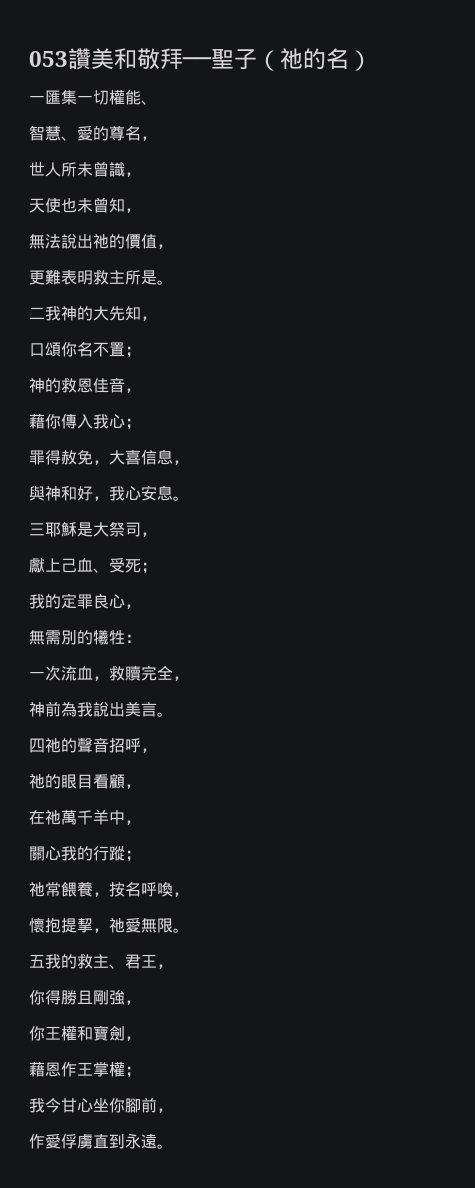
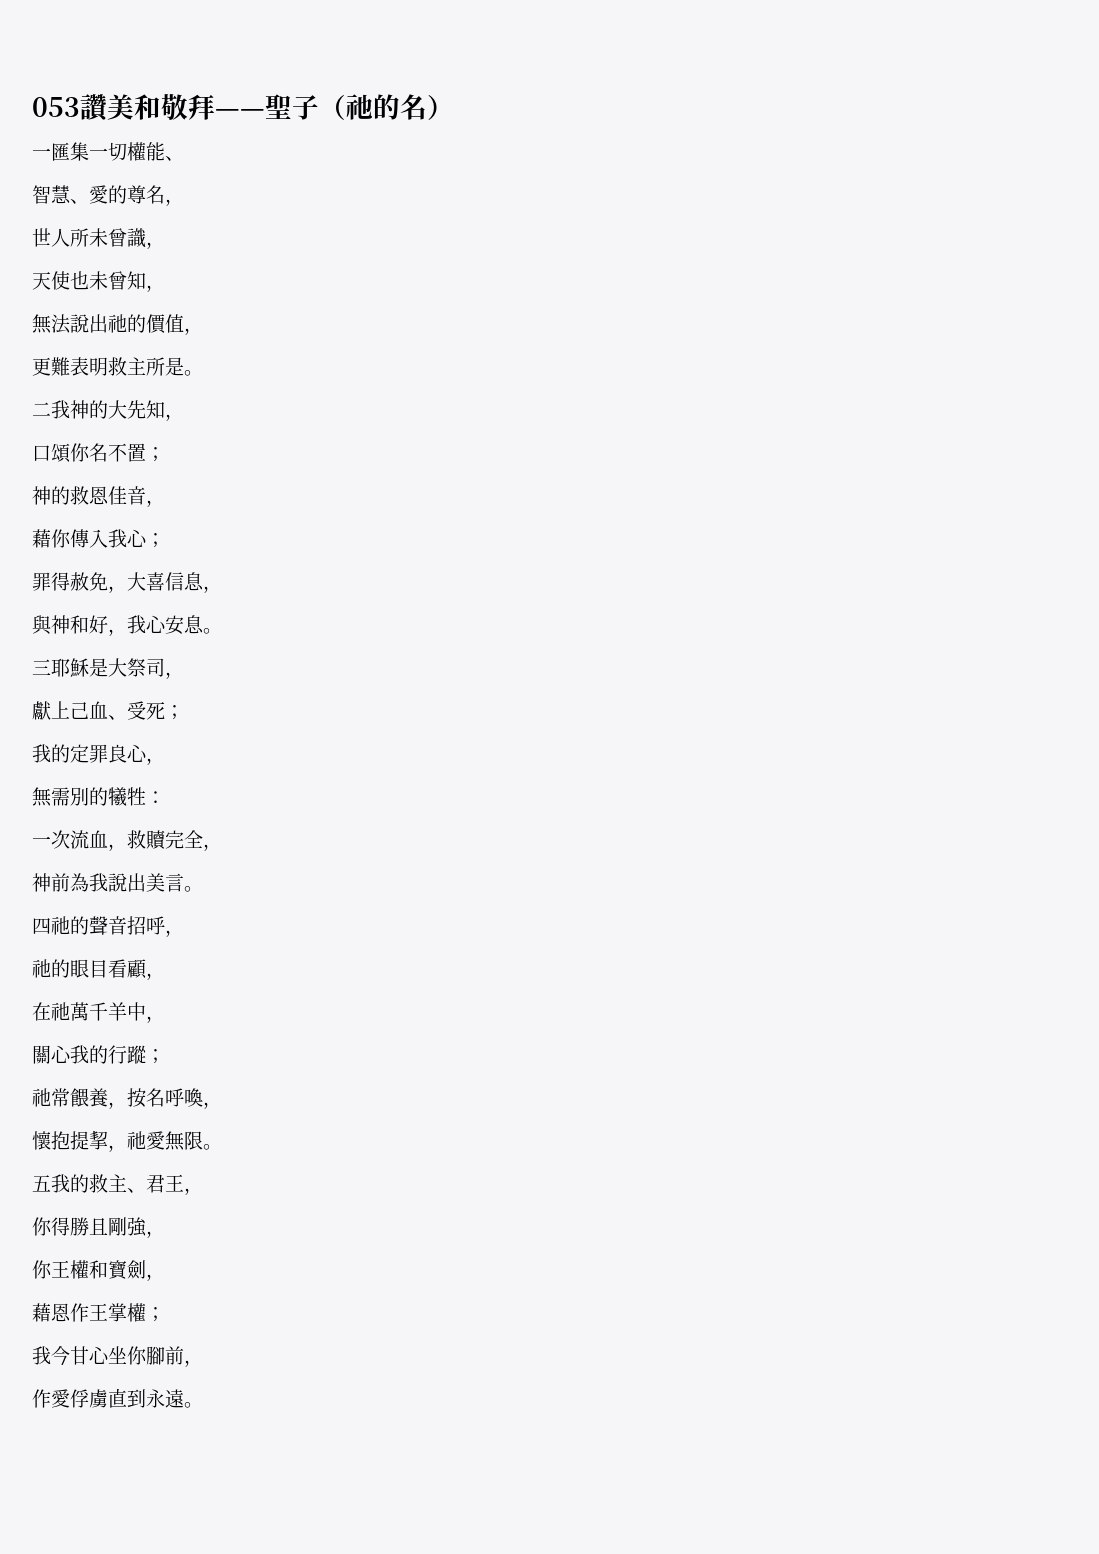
- 053讚美和敬拜──聖子（祂的名）
+ 053讚美和敬拜——聖子（祂的名）

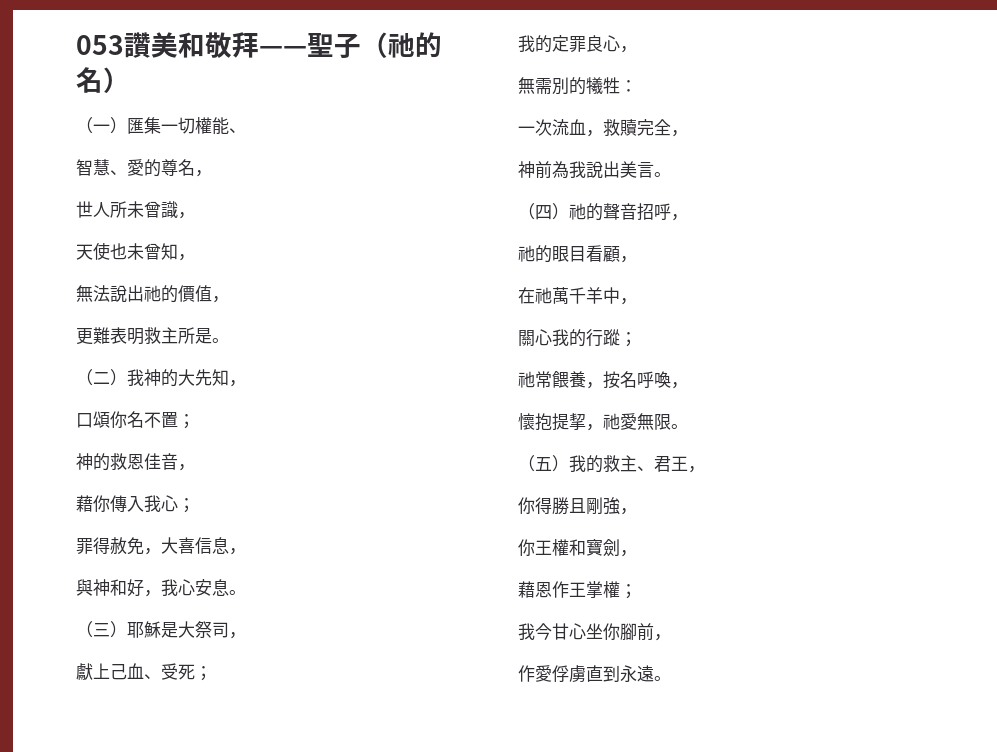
- 一匯集一切權能、
+ （一）匯集一切權能、
- 二我神的大先知，
+ （二）我神的大先知，
- 三耶穌是大祭司，
+ （三）耶穌是大祭司，
- 四祂的聲音招呼，
+ （四）祂的聲音招呼，
- 五我的救主、君王，
+ （五）我的救主、君王，

